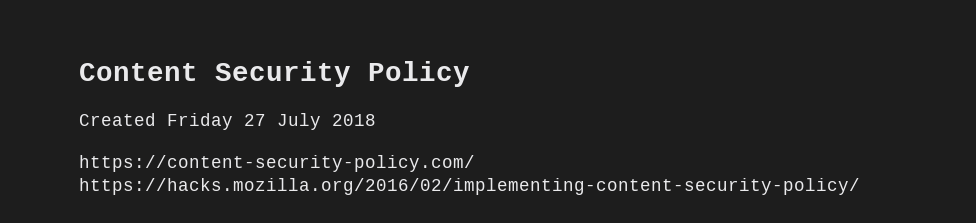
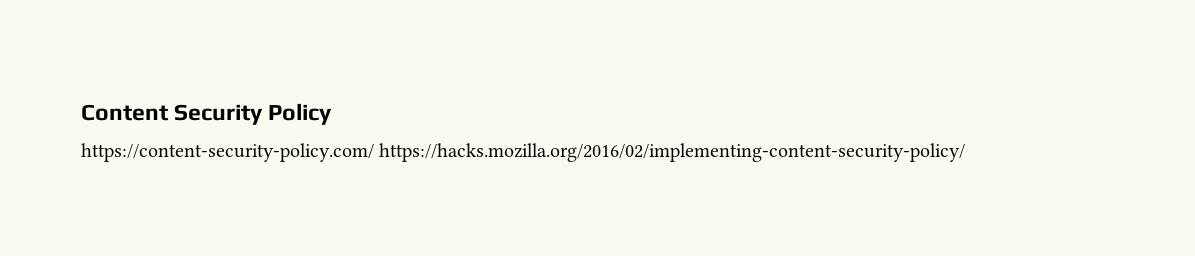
- Created Friday 27 July 2018

